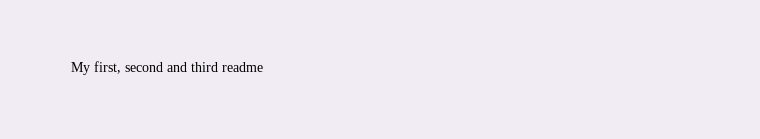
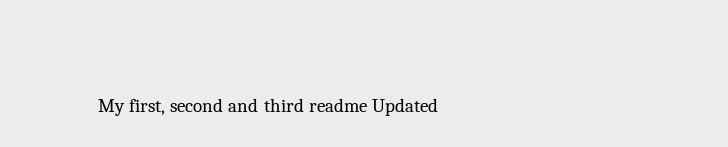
- My first, second and third readme
+ My first, second and third readme Updated

